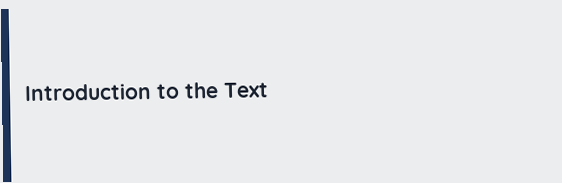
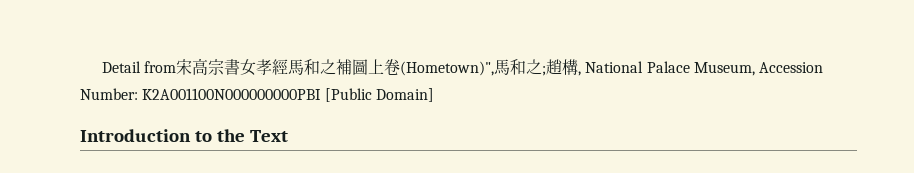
+ Detail from宋高宗書女孝經馬和之補圖上卷(Hometown)",馬和之;趙構, National Palace Museum, Accession Number: K2A001100N000000000PBI [Public Domain]

